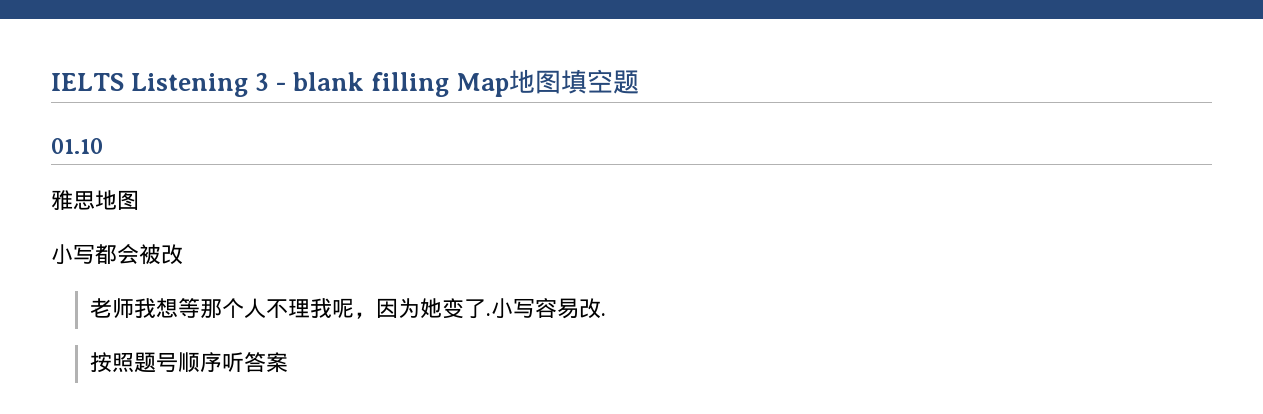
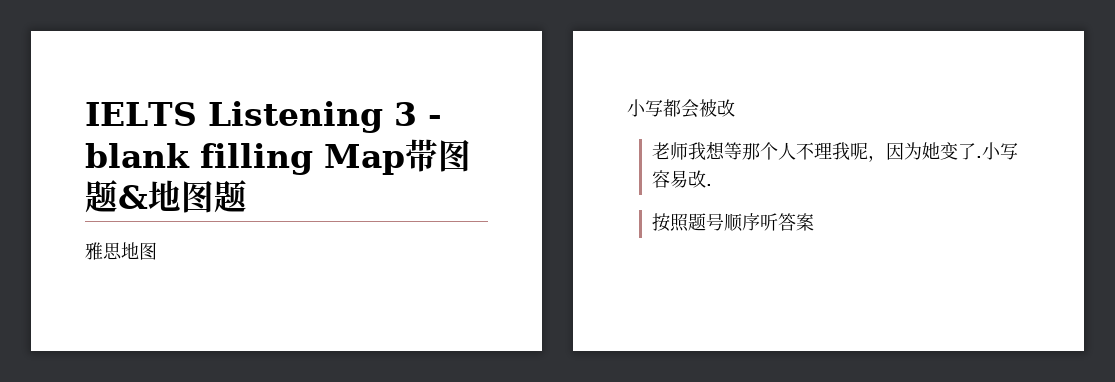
- IELTS Listening 3 - blank filling Map地图填空题
- 01.10
+ IELTS Listening 3 - blank filling Map带图题&地图题

